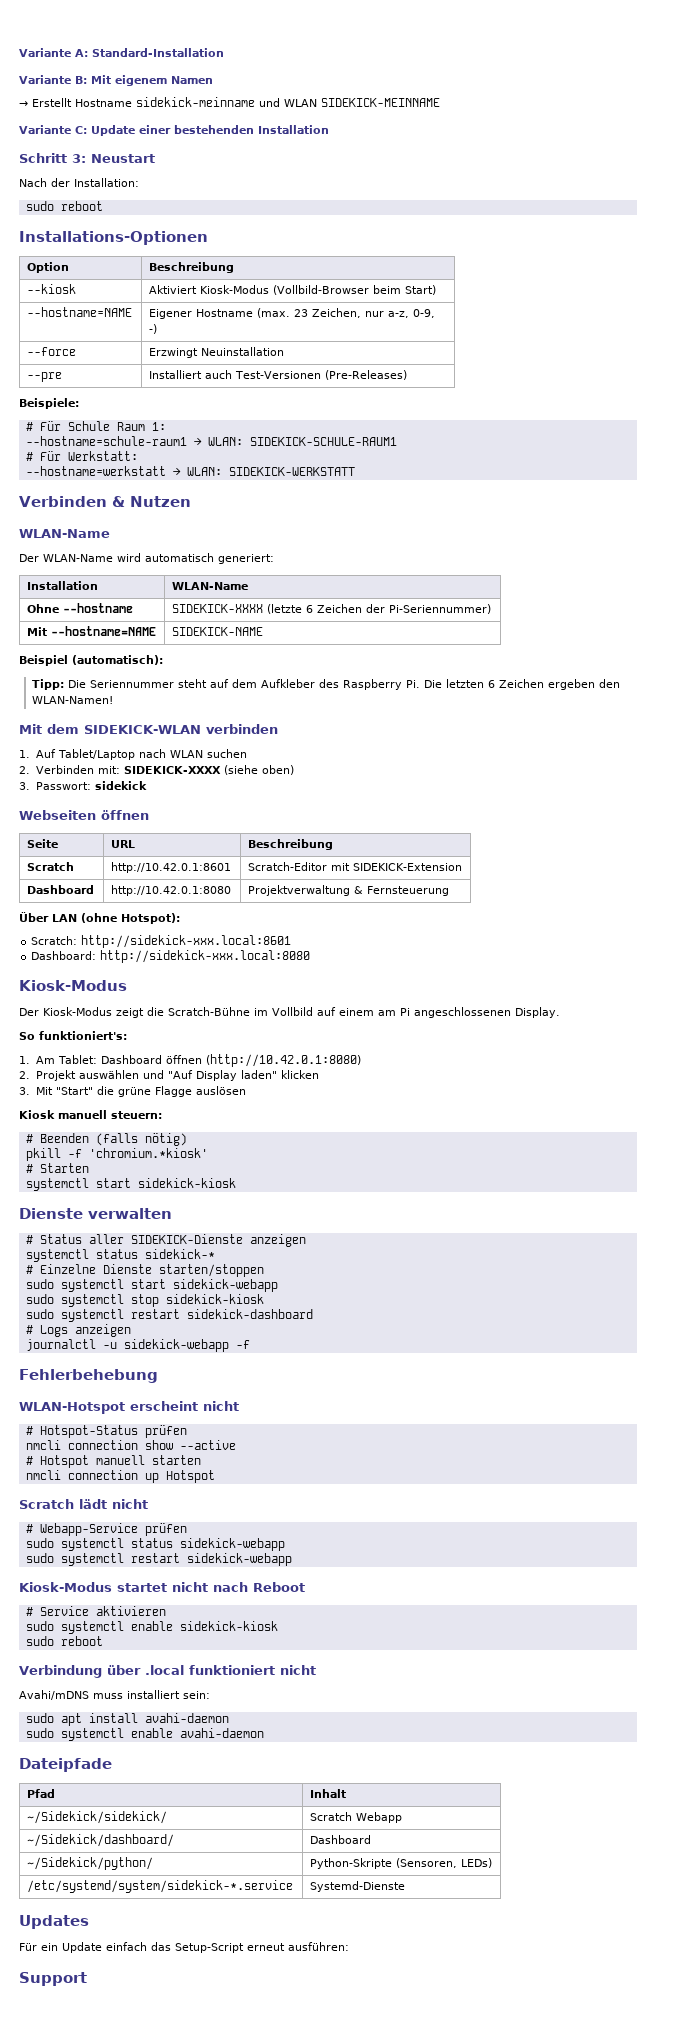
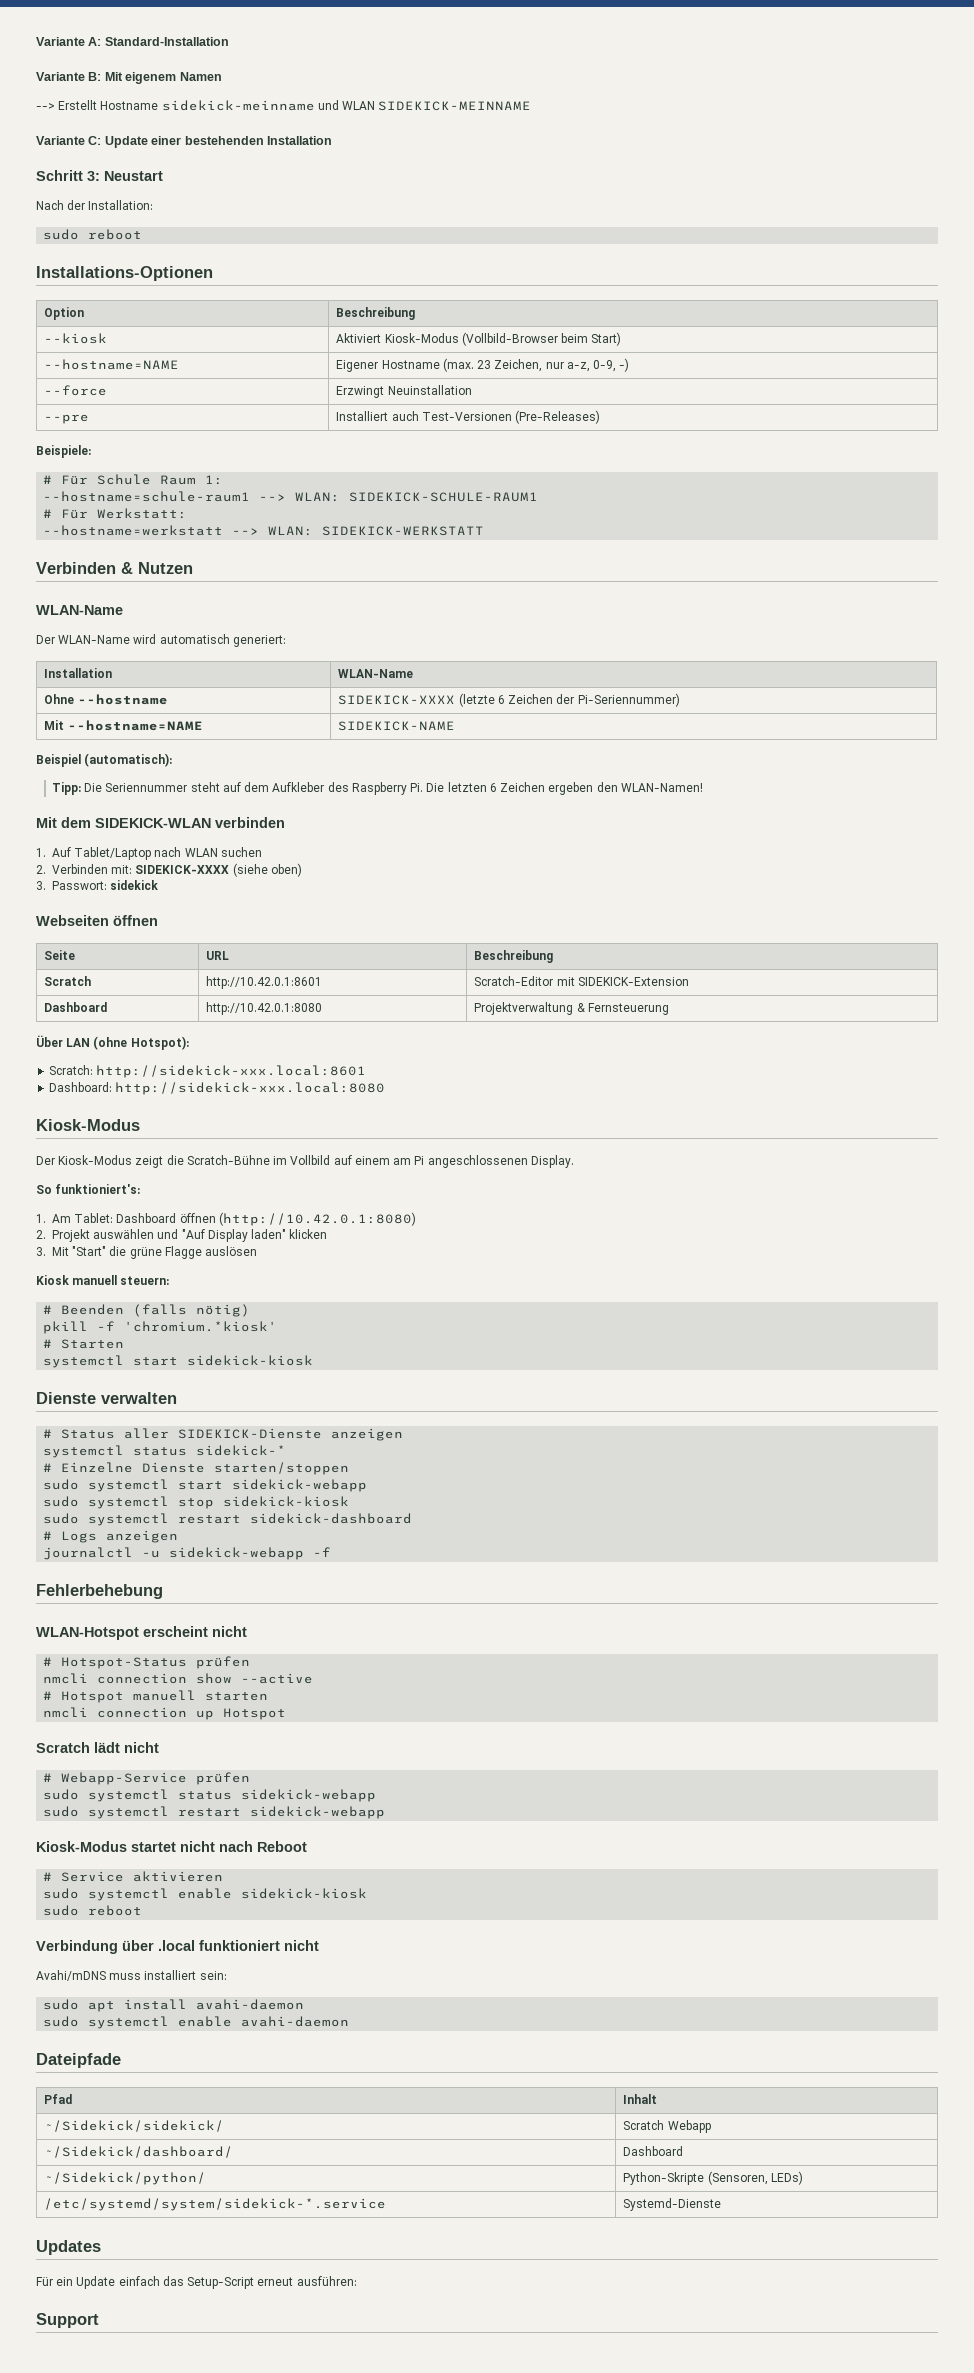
- → Erstellt Hostname sidekick-meinname und WLAN SIDEKICK-MEINNAME
+ --> Erstellt Hostname sidekick-meinname und WLAN SIDEKICK-MEINNAME
- --hostname=schule-raum1 → WLAN: SIDEKICK-SCHULE-RAUM1
+ --hostname=schule-raum1 --> WLAN: SIDEKICK-SCHULE-RAUM1
- --hostname=werkstatt → WLAN: SIDEKICK-WERKSTATT
+ --hostname=werkstatt --> WLAN: SIDEKICK-WERKSTATT

